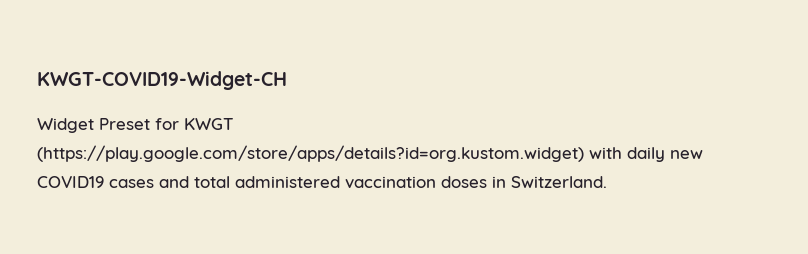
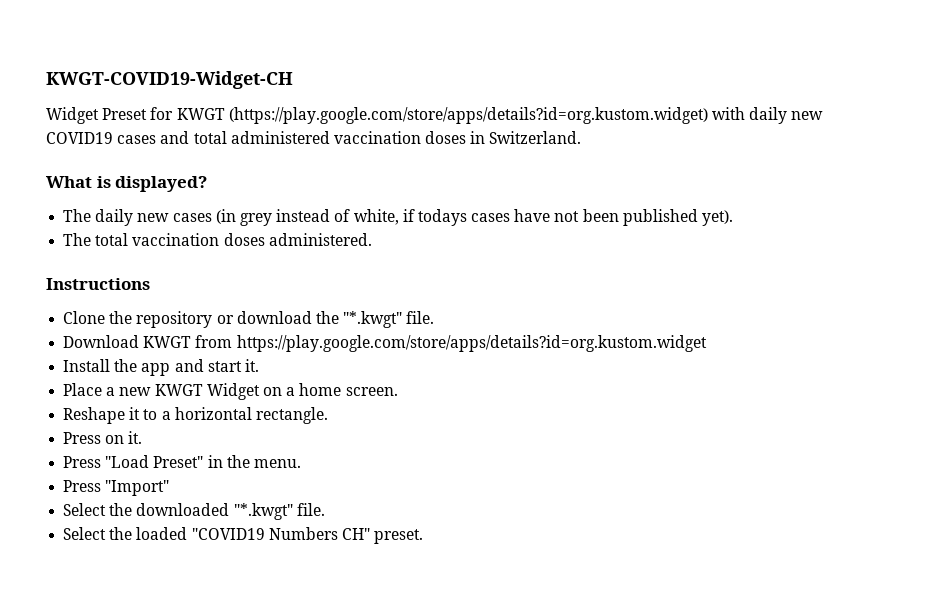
+ What is displayed?
+ The daily new cases (in grey instead of white, if todays cases have not been published yet).
+ The total vaccination doses administered.
+ Instructions
+ Clone the repository or download the "*.kwgt" file.
+ Download KWGT from https://play.google.com/store/apps/details?id=org.kustom.widget
+ Install the app and start it.
+ Place a new KWGT Widget on a home screen.
+ Reshape it to a horizontal rectangle.
+ Press on it.
+ Press "Load Preset" in the menu.
+ Press "Import"
+ Select the downloaded "*.kwgt" file.
+ Select the loaded "COVID19 Numbers CH" preset.

